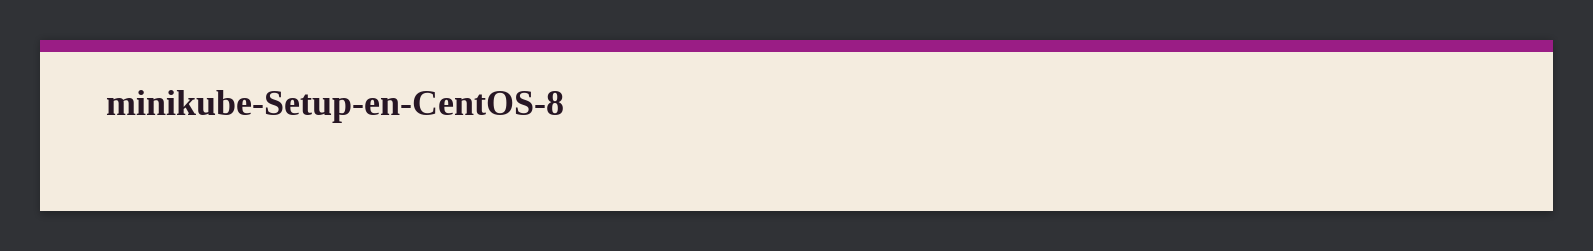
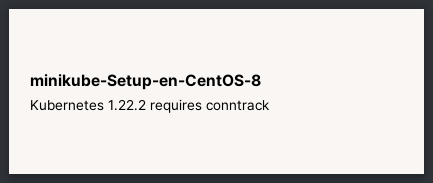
+ Kubernetes 1.22.2 requires conntrack

